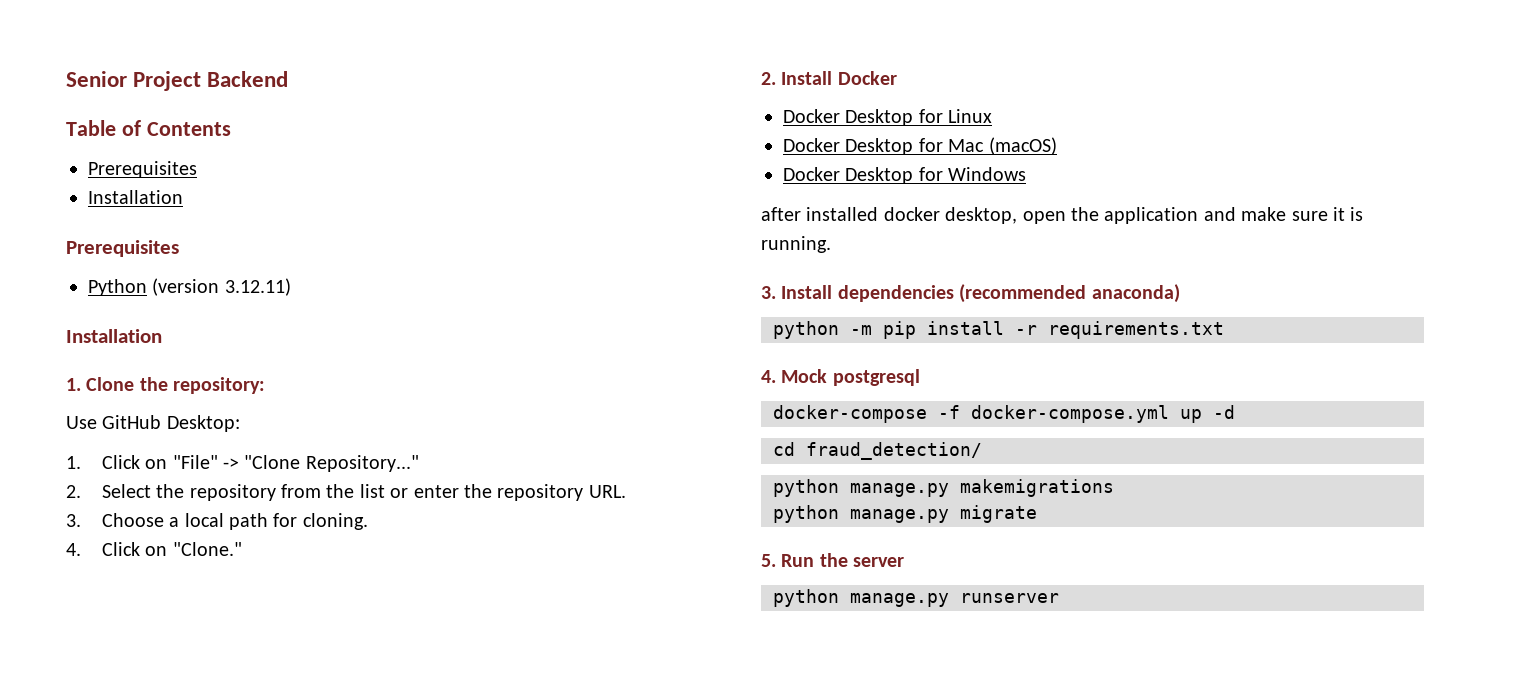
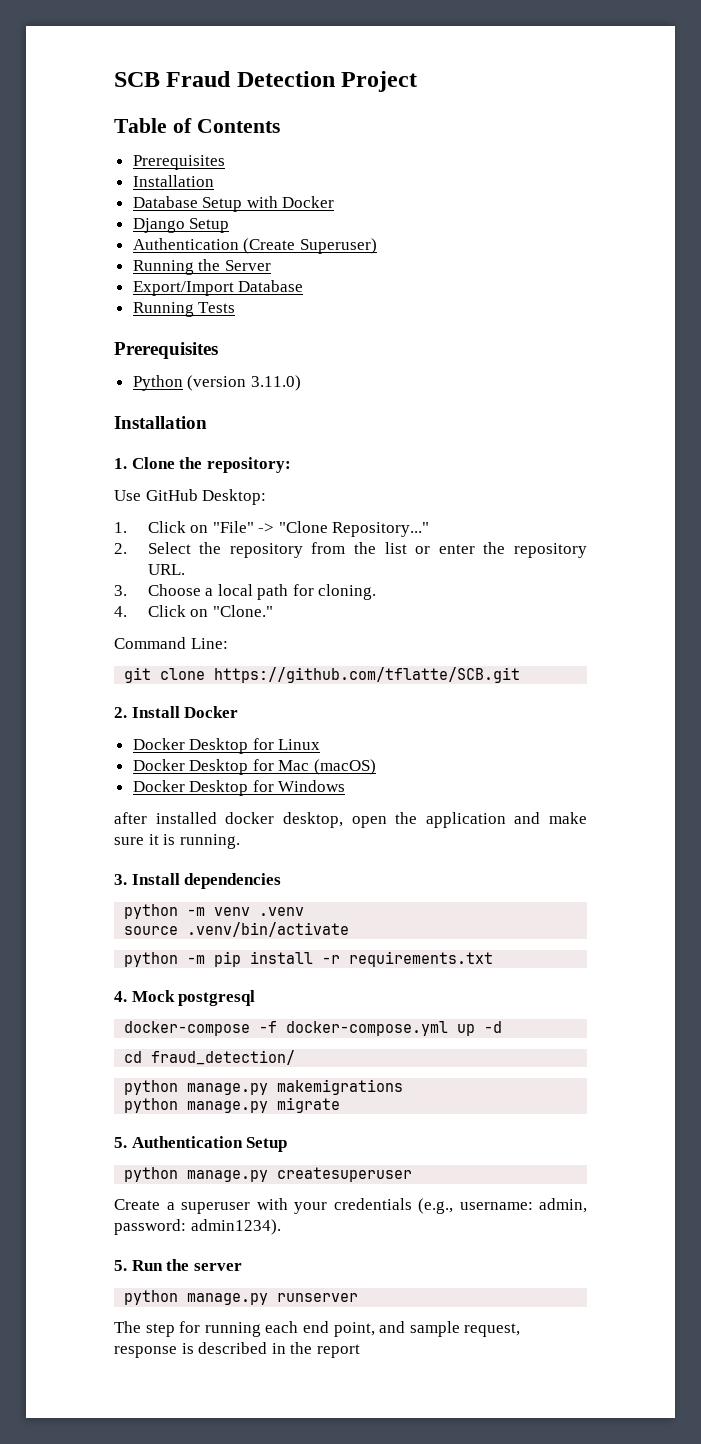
- Senior Project Backend
+ SCB Fraud Detection Project
+ Database Setup with Docker
+ Django Setup
+ Authentication (Create Superuser)
+ Running the Server
+ Export/Import Database
+ Running Tests
- Python (version 3.12.11)
+ Python (version 3.11.0)
+ Command Line:
+ git clone https://github.com/tflatte/SCB.git
- 3. Install dependencies (recommended anaconda)
+ 3. Install dependencies
+ python -m venv .venv
+ source .venv/bin/activate
+ 5. Authentication Setup
+ python manage.py createsuperuser
+ Create a superuser with your credentials (e.g., username: admin, password: admin1234).
+ The step for running each end point, and sample request, response is described in the report

